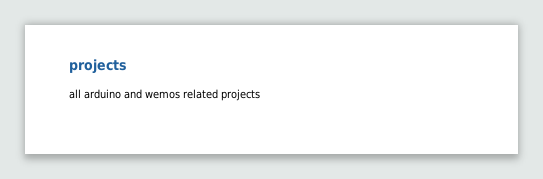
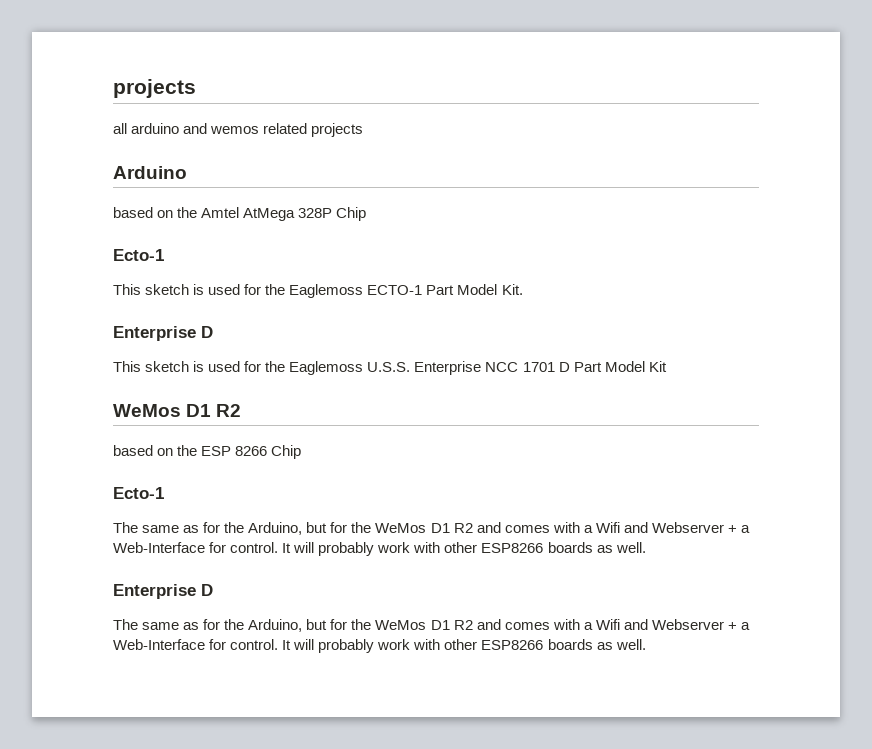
+ Arduino
+ based on the Amtel AtMega 328P Chip
+ Ecto-1
+ This sketch is used for the Eaglemoss ECTO-1 Part Model Kit.
+ Enterprise D
+ This sketch is used for the Eaglemoss U.S.S. Enterprise NCC 1701 D Part Model Kit
+ WeMos D1 R2
+ based on the ESP 8266 Chip
+ Ecto-1
+ The same as for the Arduino, but for the WeMos D1 R2 and comes with a Wifi and Webserver + a Web-Interface for control. It will probably work with other ESP8266 boards as well.
+ Enterprise D
+ The same as for the Arduino, but for the WeMos D1 R2 and comes with a Wifi and Webserver + a Web-Interface for control. It will probably work with other ESP8266 boards as well.

